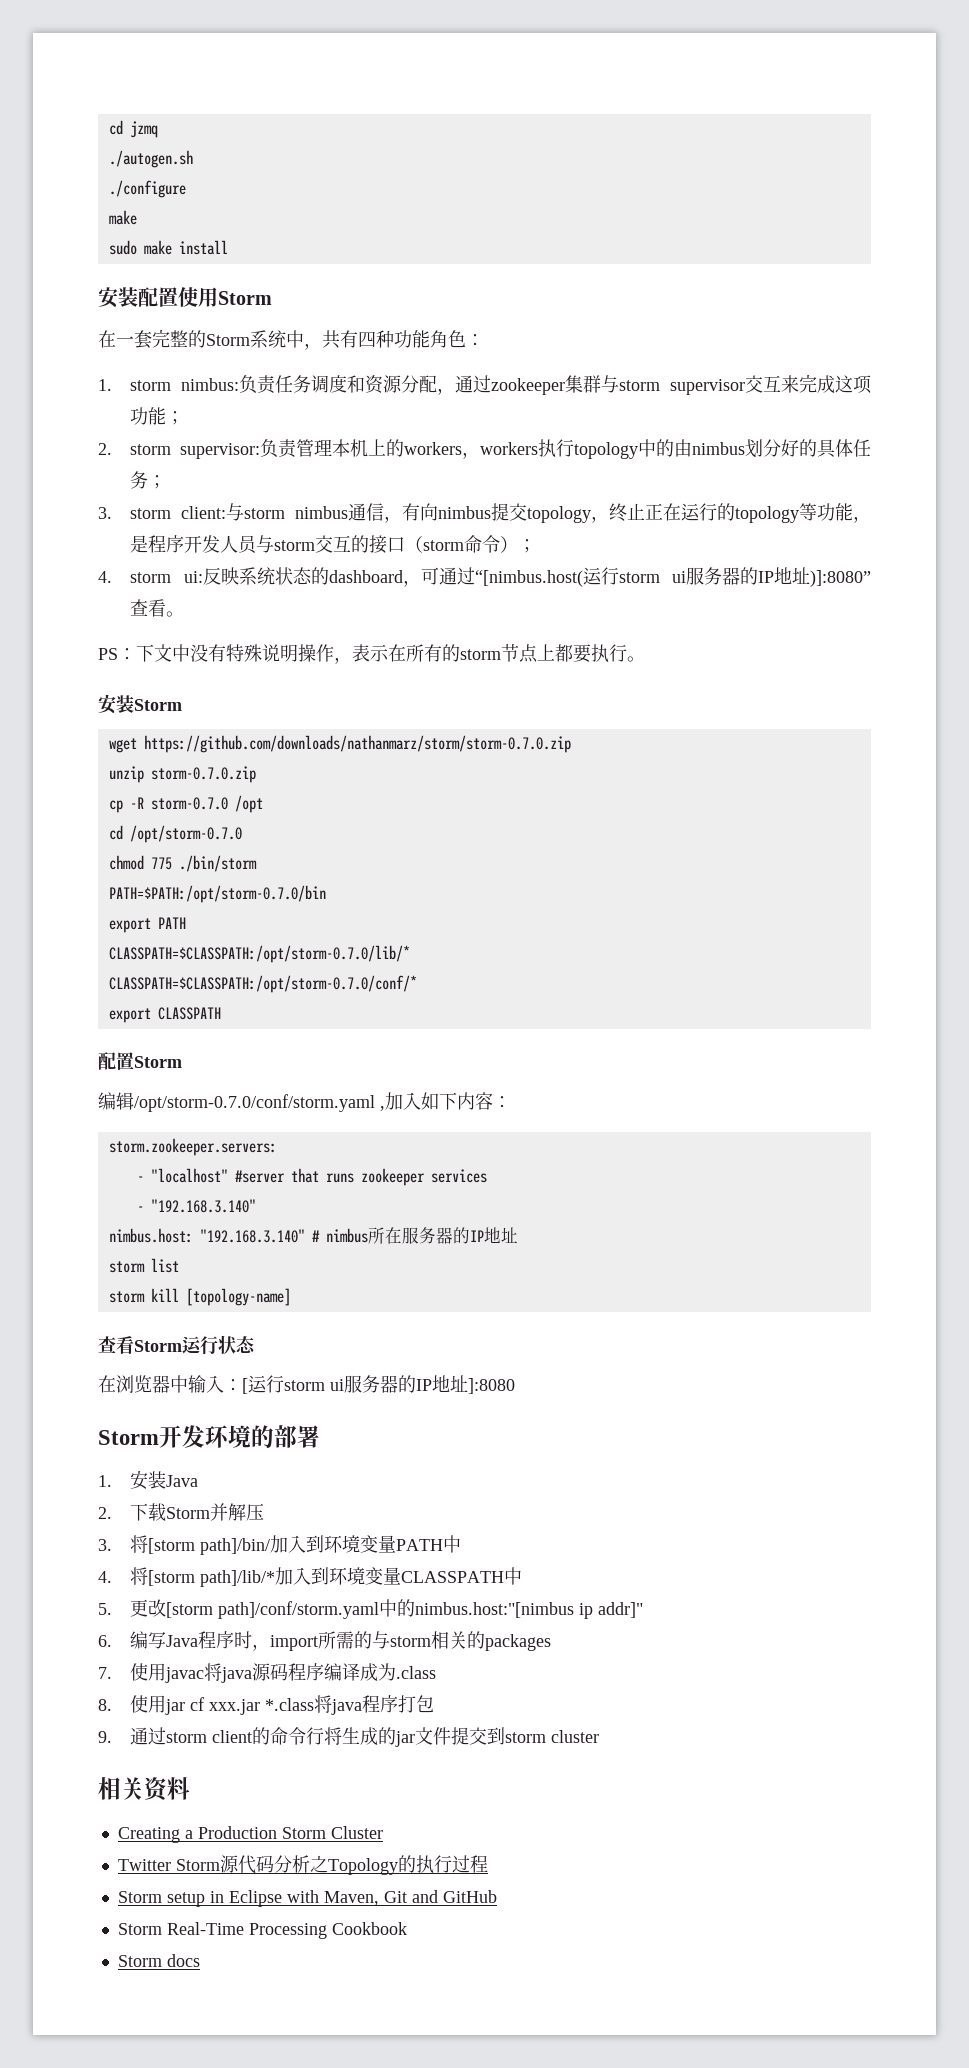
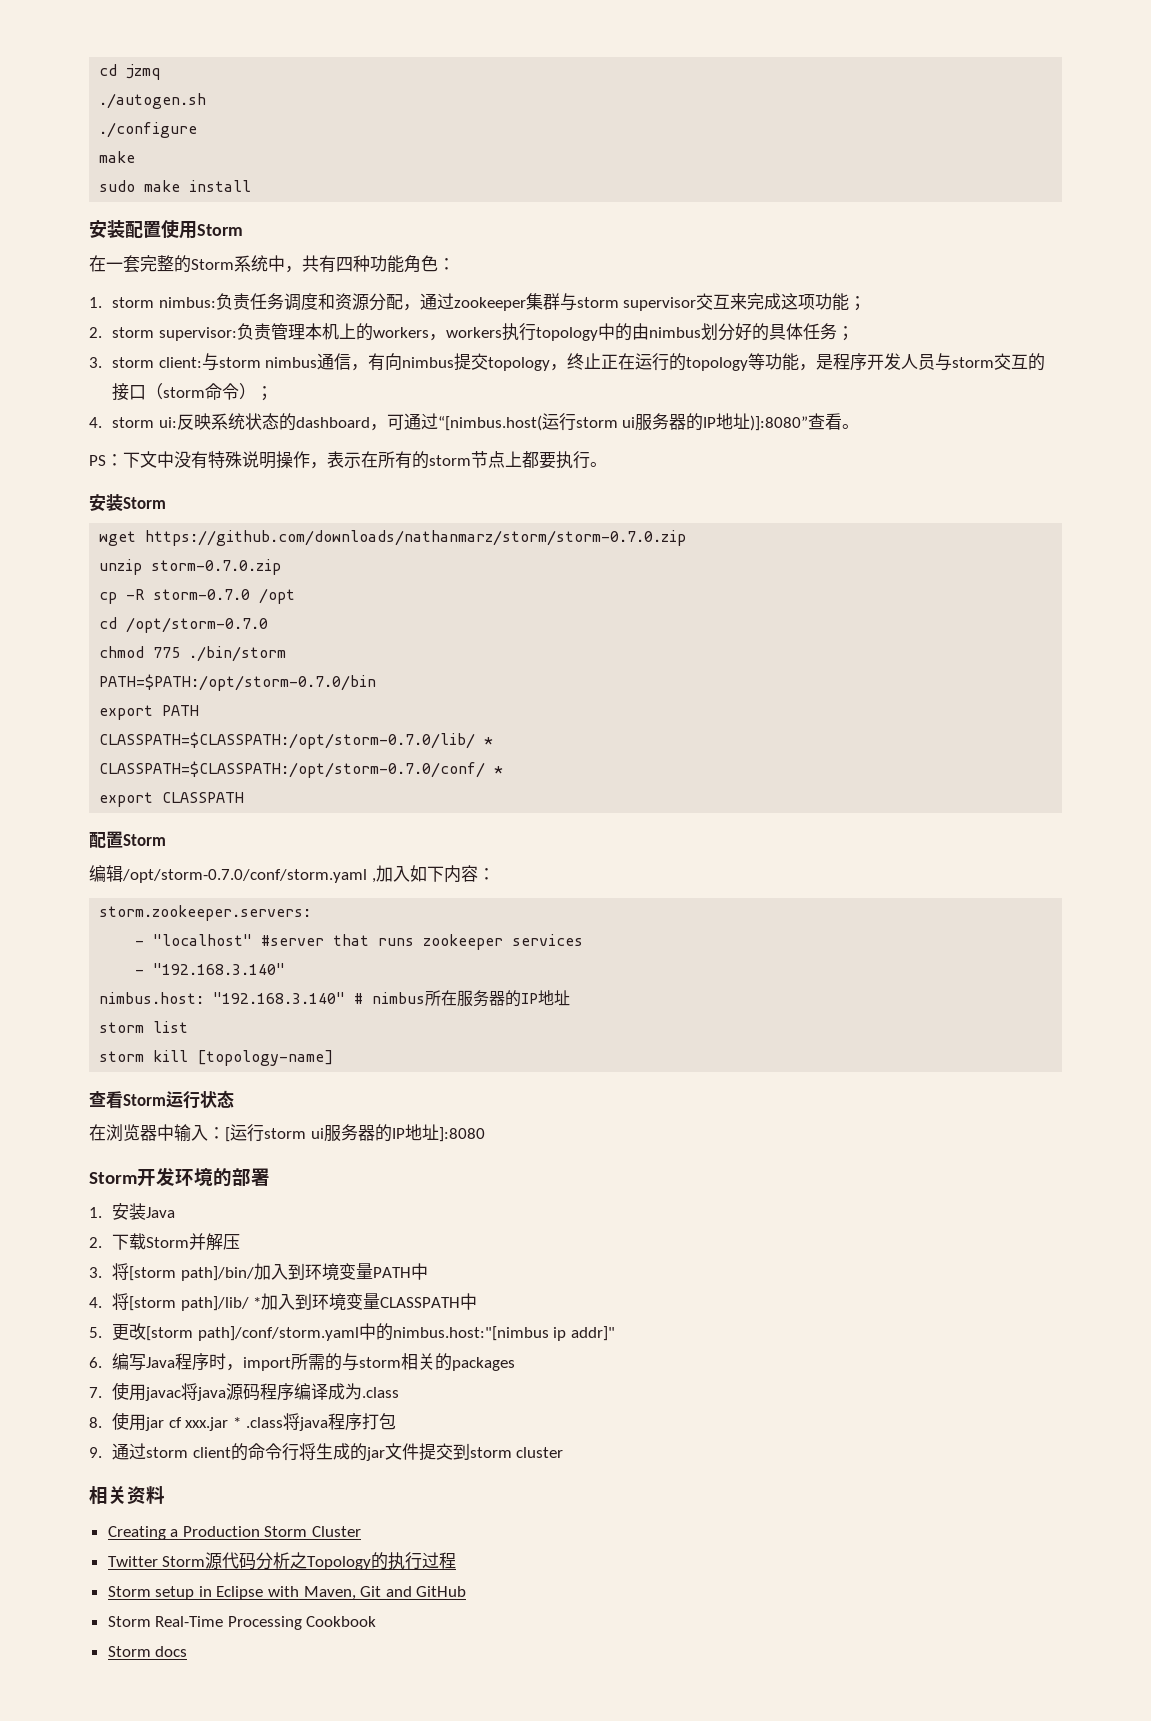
- CLASSPATH=$CLASSPATH:/opt/storm-0.7.0/lib/*
- CLASSPATH=$CLASSPATH:/opt/storm-0.7.0/conf/*
+ CLASSPATH=$CLASSPATH:/opt/storm-0.7.0/lib/ *
+ CLASSPATH=$CLASSPATH:/opt/storm-0.7.0/conf/ *
- 4.将[storm path]/lib/*加入到环境变量CLASSPATH中
+ 4.将[storm path]/lib/ *加入到环境变量CLASSPATH中
- 8.使用jar cf xxx.jar *.class将java程序打包
+ 8.使用jar cf xxx.jar * .class将java程序打包

